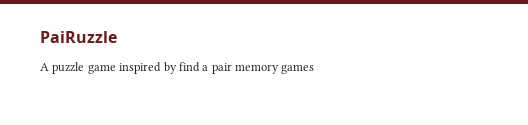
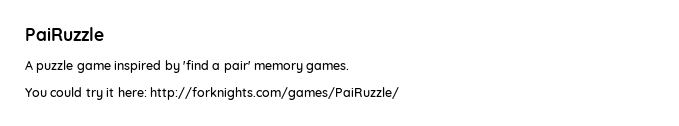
- A puzzle game inspired by find a pair memory games
+ A puzzle game inspired by 'find a pair' memory games.
+ You could try it here: http://forknights.com/games/PaiRuzzle/

